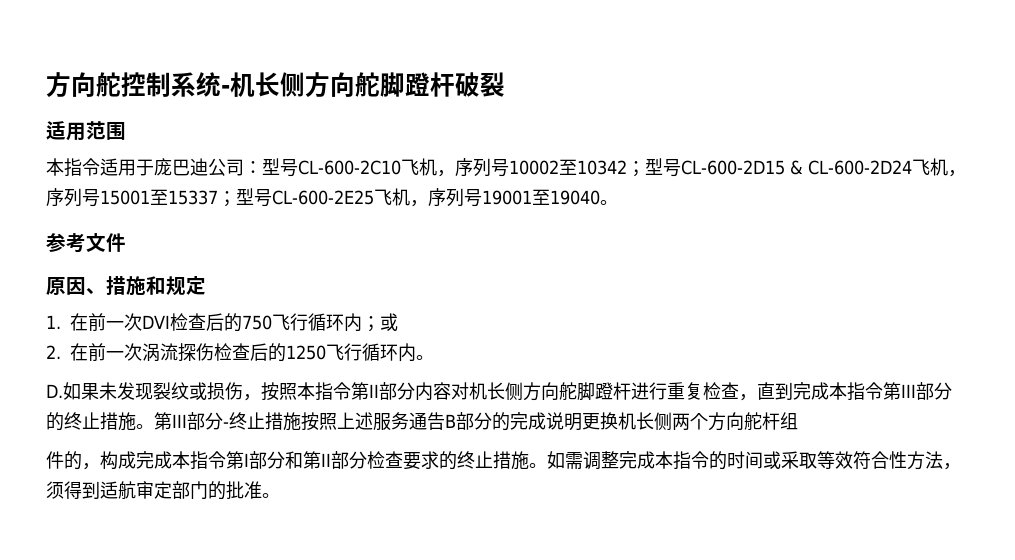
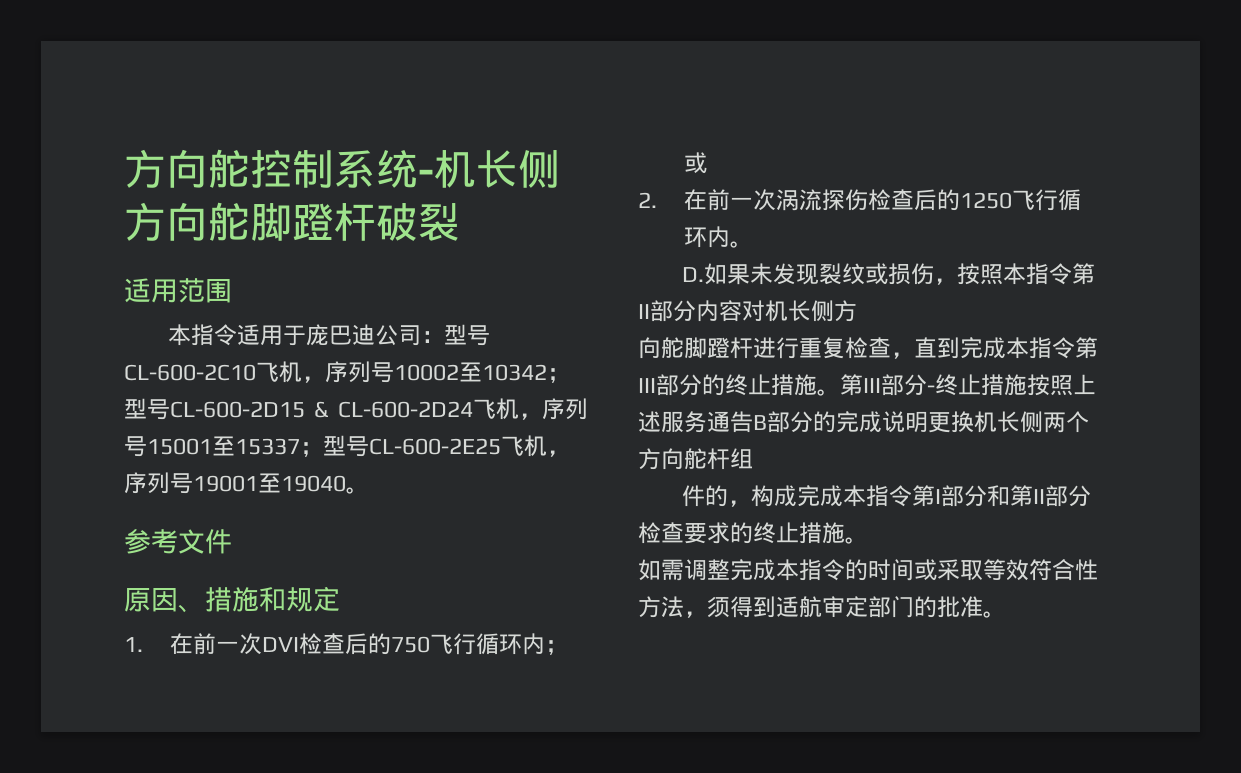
- D.如果未发现裂纹或损伤，按照本指令第II部分内容对机长侧方向舵脚蹬杆进行重复检查，直到完成本指令第III部分的终止措施。
+ D.如果未发现裂纹或损伤，按照本指令第II部分内容对机长侧方
+ 向舵脚蹬杆进行重复检查，直到完成本指令第III部分的终止措施。
- 件的，构成完成本指令第I部分和第II部分检查要求的终止措施。如需调整完成本指令的时间或采取等效符合性方法，须得到适航审定部门的批准。
+ 件的，构成完成本指令第I部分和第II部分检查要求的终止措施。
+ 如需调整完成本指令的时间或采取等效符合性方法，须得到适航审定部门的批准。

